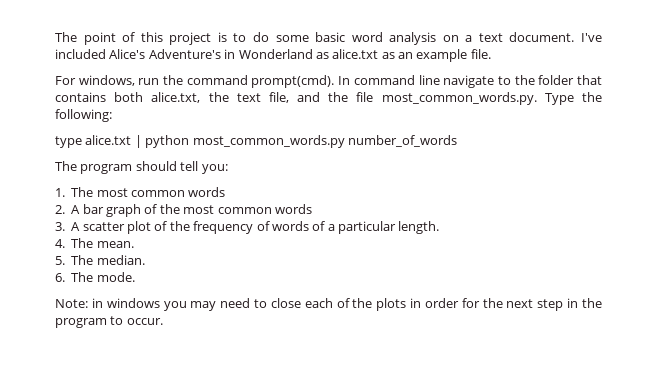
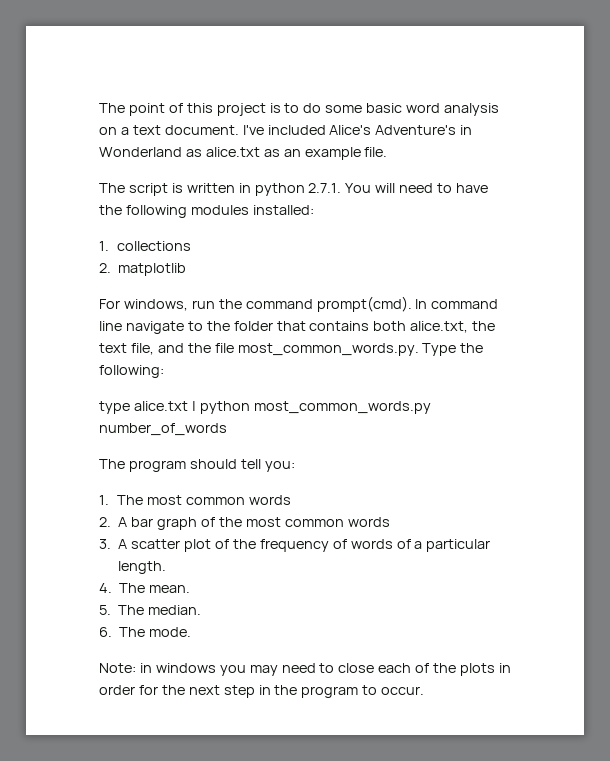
+ The script is written in python 2.7.1. You will need to have the following modules installed:
+ 1. collections
+ 2. matplotlib

